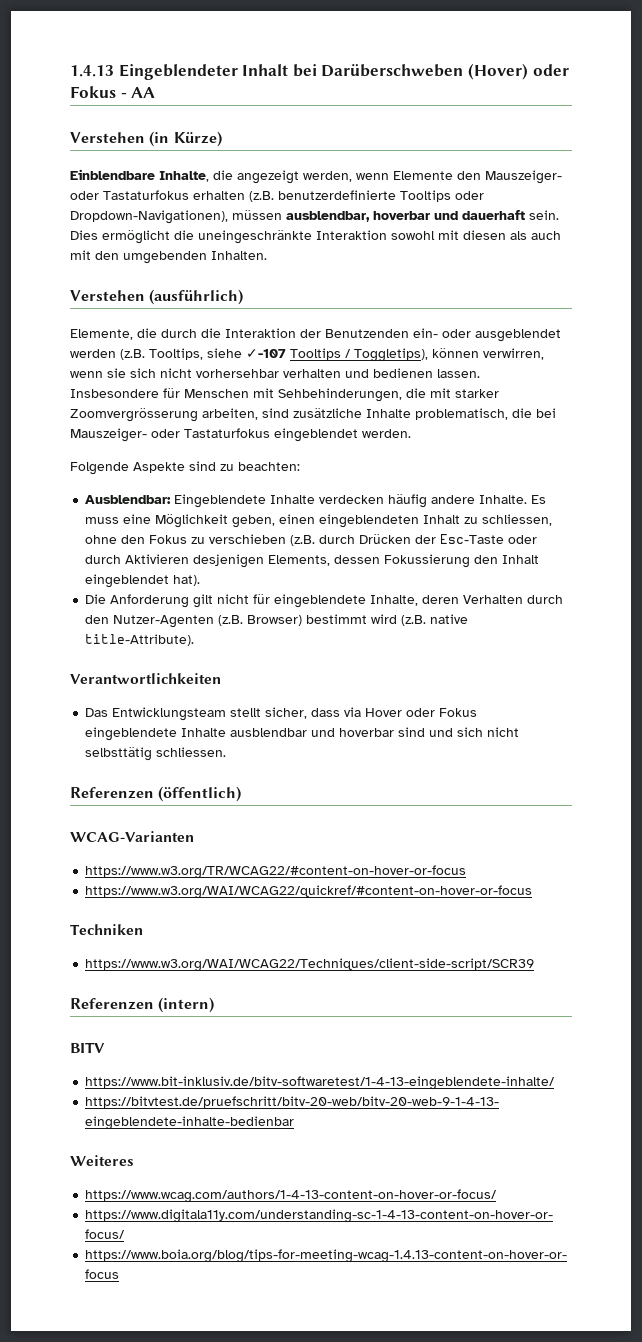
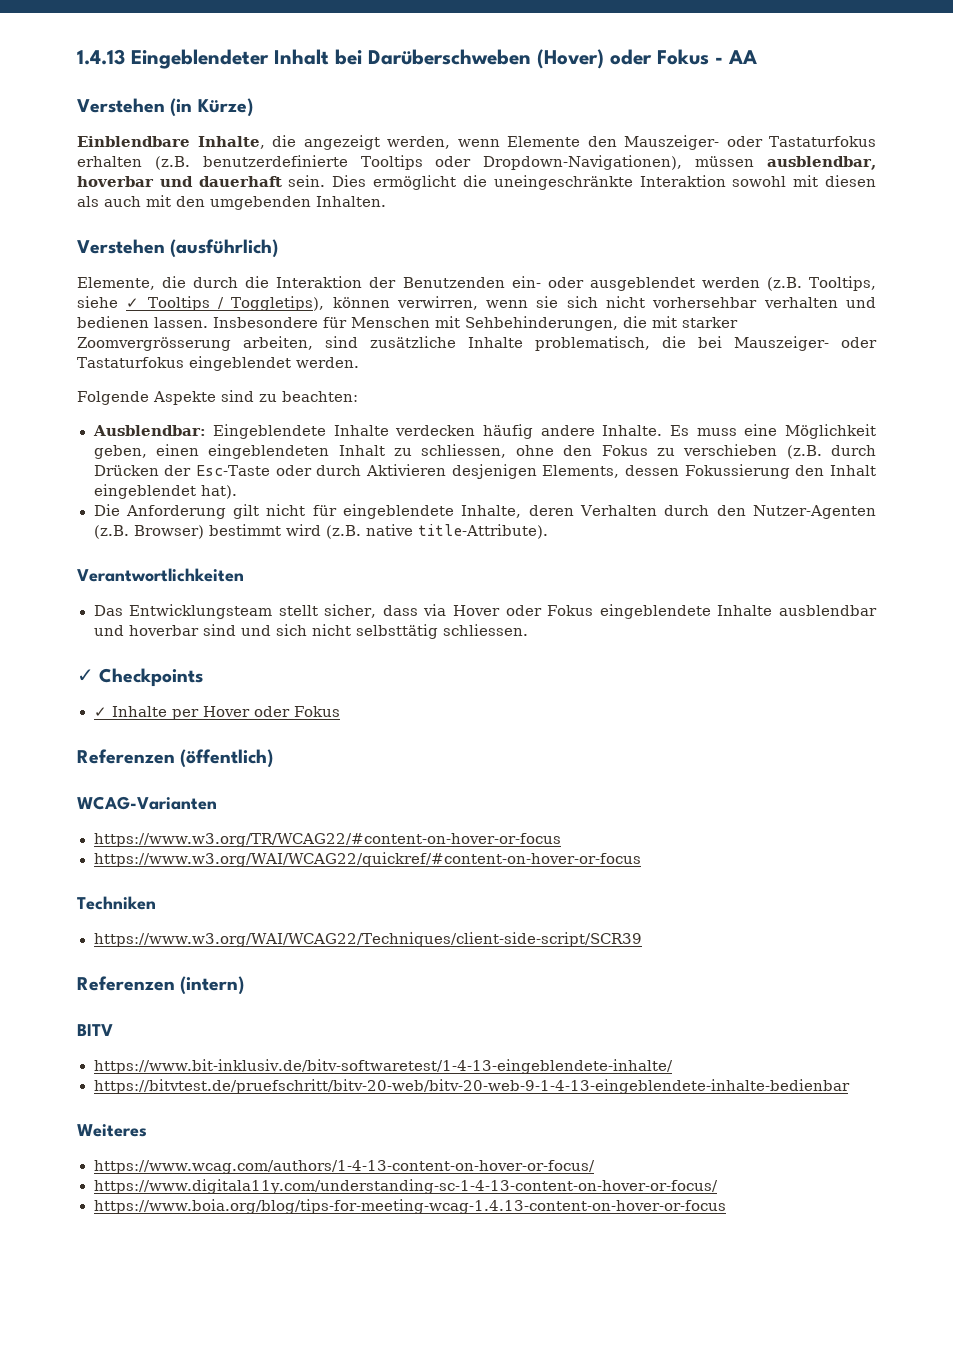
- Elemente, die durch die Interaktion der Benutzenden ein- oder ausgeblendet werden (z.B. Tooltips, siehe ✓-107 Tooltips / Toggletips), können verwirren, wenn sie sich nicht vorhersehbar verhalten und bedienen lassen.
+ Elemente, die durch die Interaktion der Benutzenden ein- oder ausgeblendet werden (z.B. Tooltips, siehe ✓ Tooltips / Toggletips), können verwirren, wenn sie sich nicht vorhersehbar verhalten und bedienen lassen.
+ ✓ Checkpoints
+ ✓ Inhalte per Hover oder Fokus

